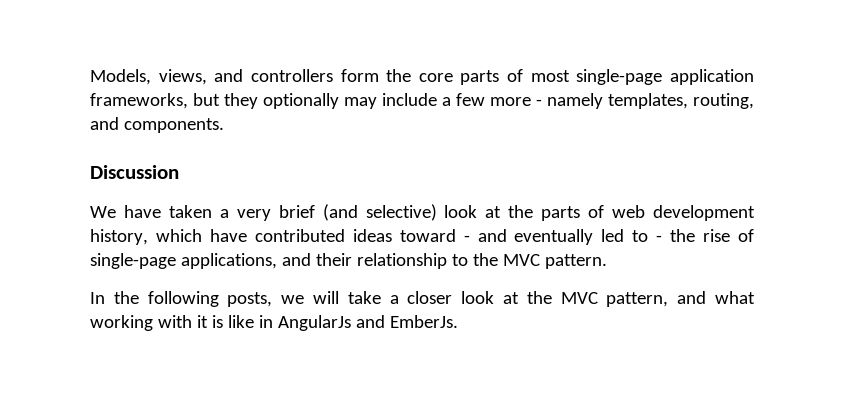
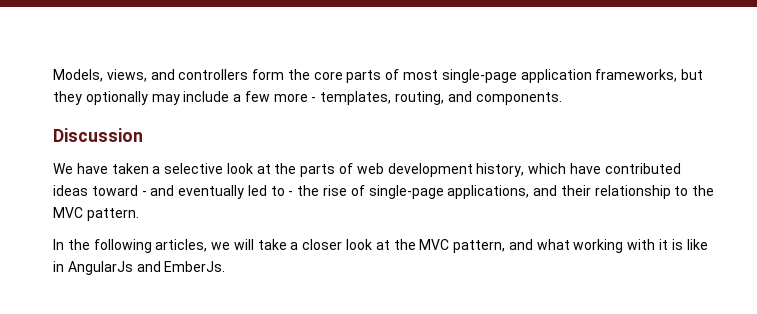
- Models, views, and controllers form the core parts of most single-page application frameworks, but they optionally may include a few more - namely templates, routing, and components.
+ Models, views, and controllers form the core parts of most single-page application frameworks, but they optionally may include a few more - templates, routing, and components.
- We have taken a very brief (and selective) look at the parts of web development history, which have contributed ideas toward - and eventually led to - the rise of single-page applications, and their relationship to the MVC pattern.
+ We have taken a selective look at the parts of web development history, which have contributed ideas toward - and eventually led to - the rise of single-page applications, and their relationship to the MVC pattern.
- In the following posts, we will take a closer look at the MVC pattern, and what working with it is like in AngularJs and EmberJs.
+ In the following articles, we will take a closer look at the MVC pattern, and what working with it is like in AngularJs and EmberJs.

